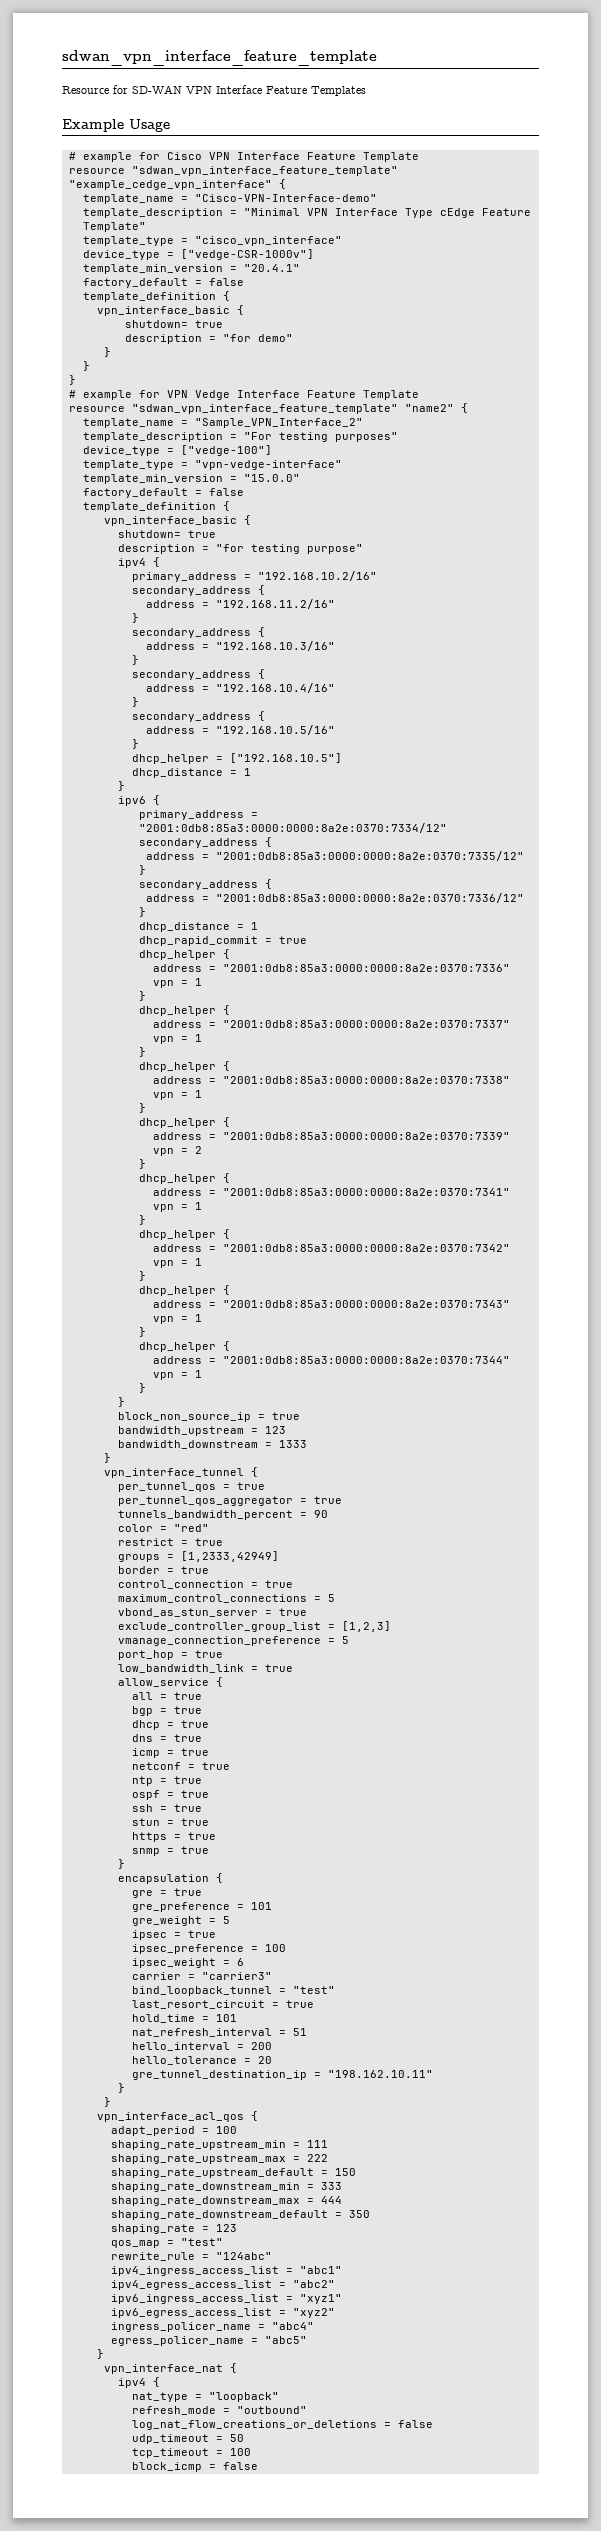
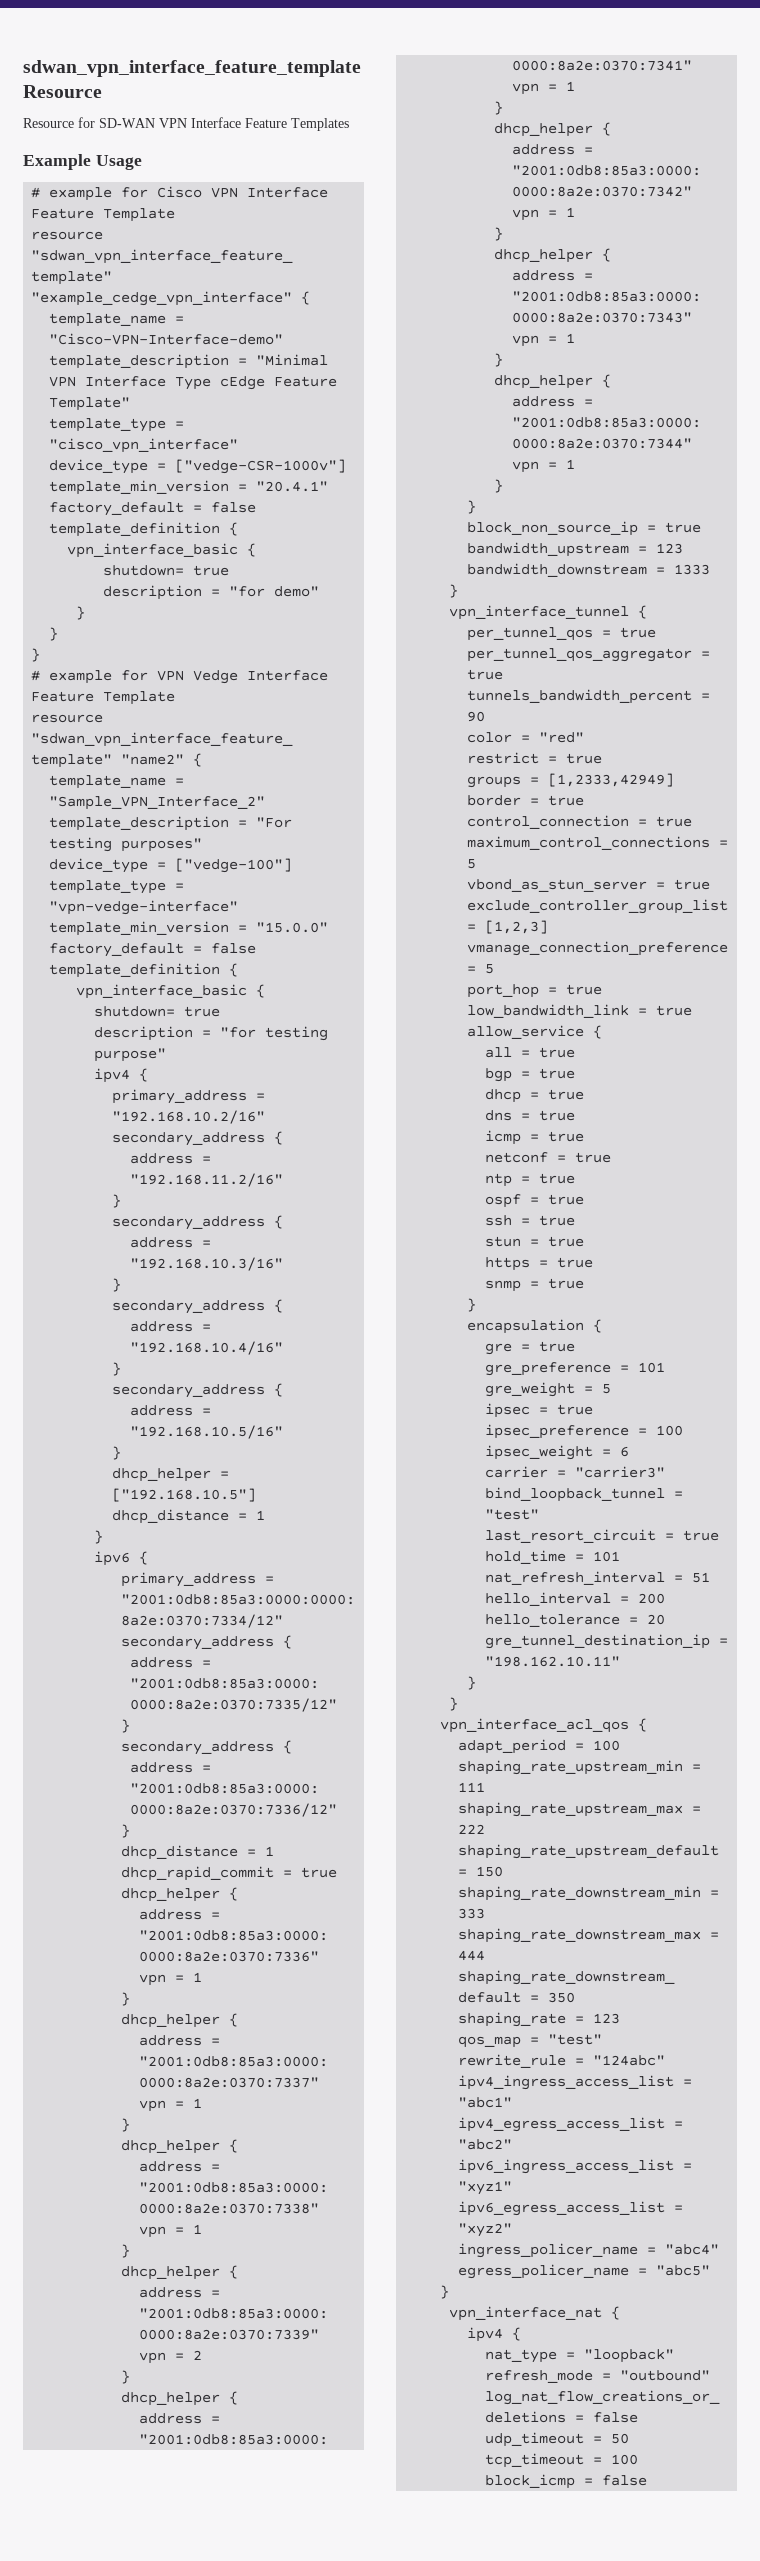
- sdwan_vpn_interface_feature_template
+ sdwan_vpn_interface_feature_template Resource

